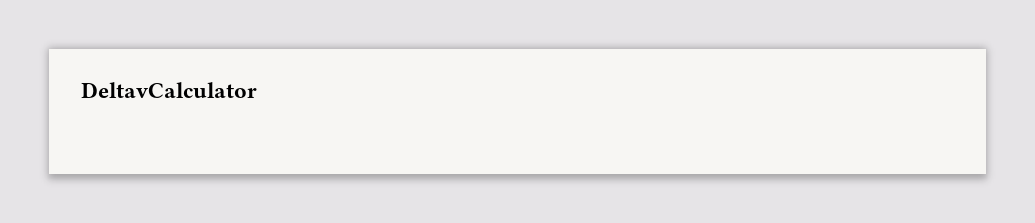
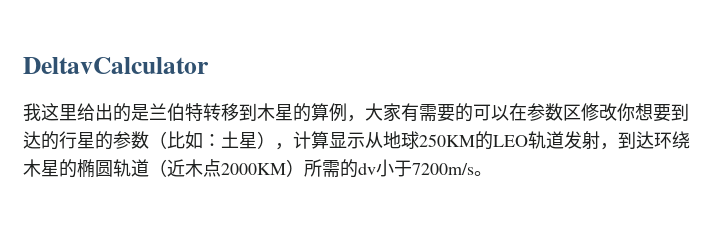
+ 我这里给出的是兰伯特转移到木星的算例，大家有需要的可以在参数区修改你想要到达的行星的参数（比如：土星），计算显示从地球250KM的LEO轨道发射，到达环绕木星的椭圆轨道（近木点2000KM）所需的dv小于7200m/s。

